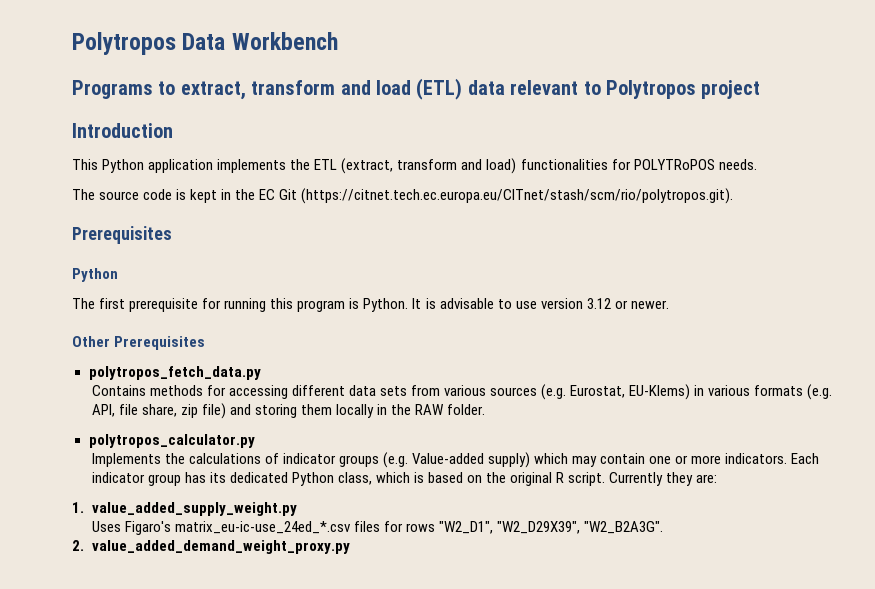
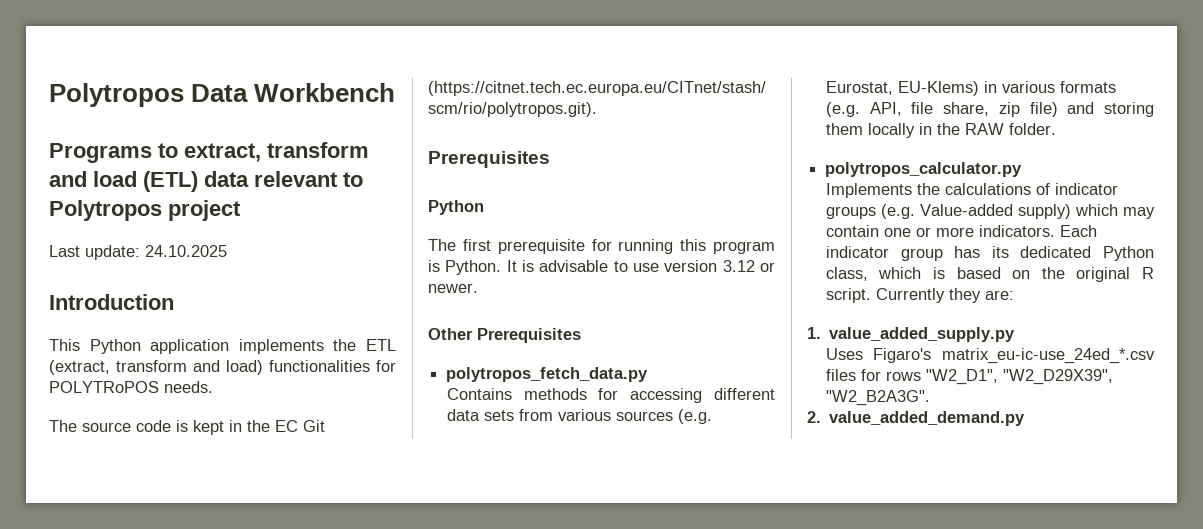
+ Last update: 24.10.2025
- 1. value_added_supply_weight.py
+ 1. value_added_supply.py
- 2. value_added_demand_weight_proxy.py
+ 2. value_added_demand.py

